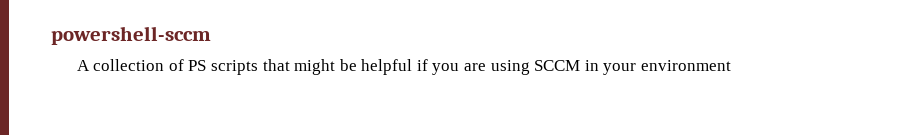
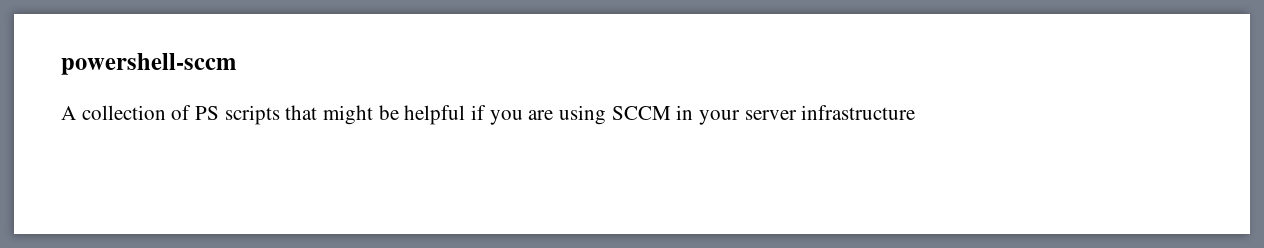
- A collection of PS scripts that might be helpful if you are using SCCM in your environment
+ A collection of PS scripts that might be helpful if you are using SCCM in your server infrastructure

